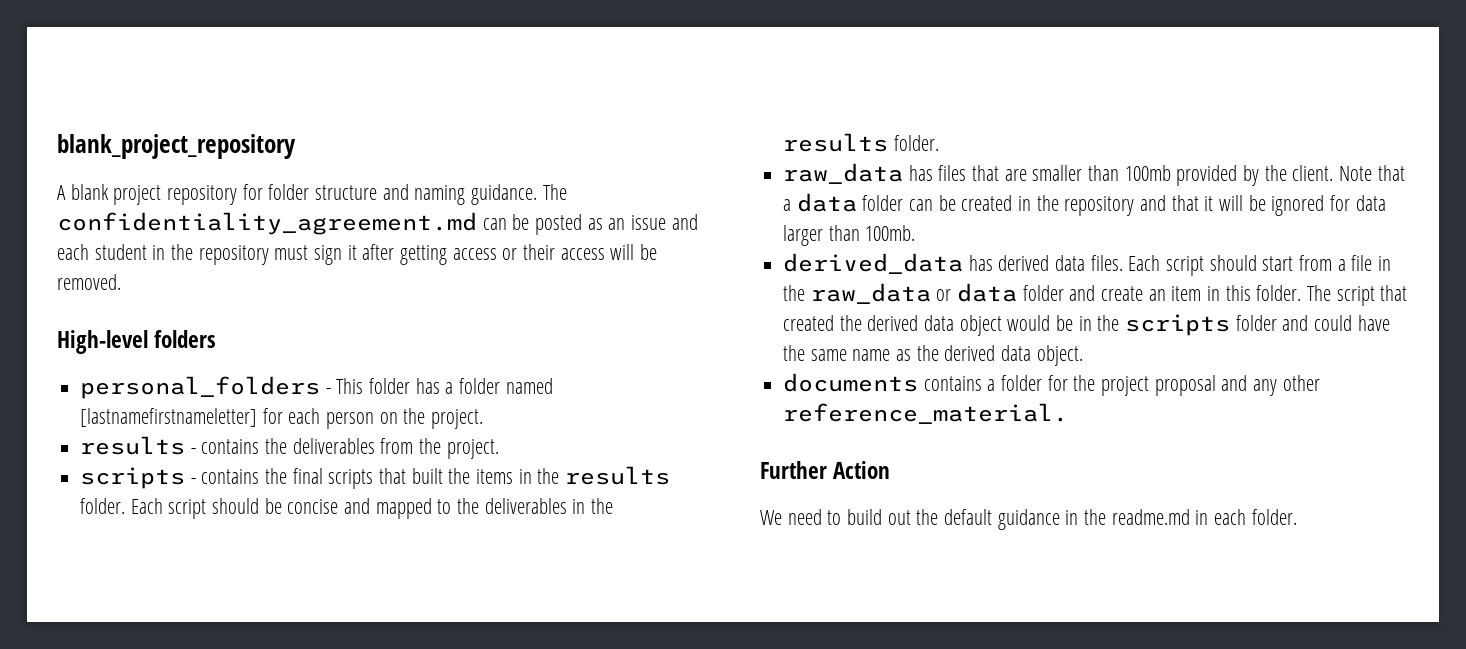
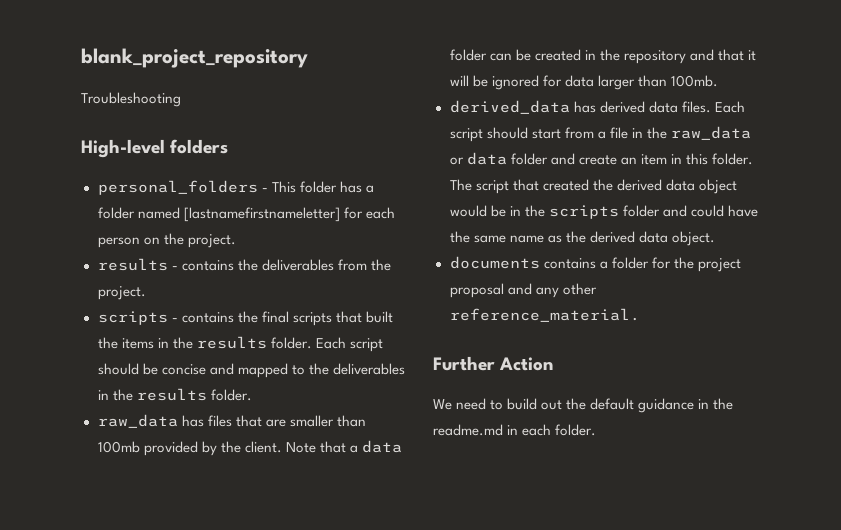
- A blank project repository for folder structure and naming guidance. The confidentiality_agreement.md can be posted as an issue and each student in the repository must sign it after getting access or their access will be removed.
+ Troubleshooting

